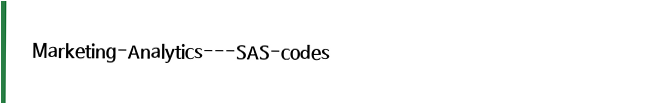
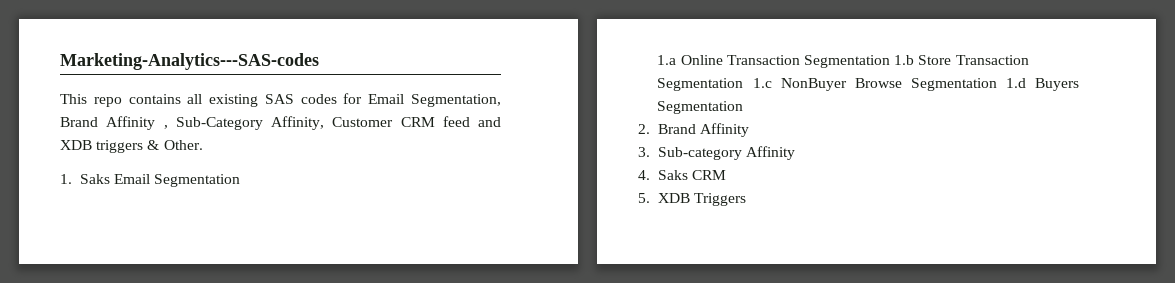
+ This repo contains all existing SAS codes for Email Segmentation, Brand Affinity , Sub-Category Affinity, Customer CRM feed and XDB triggers & Other.
+ 1. Saks Email Segmentation
+ 1.a Online Transaction Segmentation 1.b Store Transaction Segmentation 1.c NonBuyer Browse Segmentation 1.d Buyers Segmentation
+ 2. Brand Affinity
+ 3. Sub-category Affinity
+ 4. Saks CRM
+ 5. XDB Triggers

